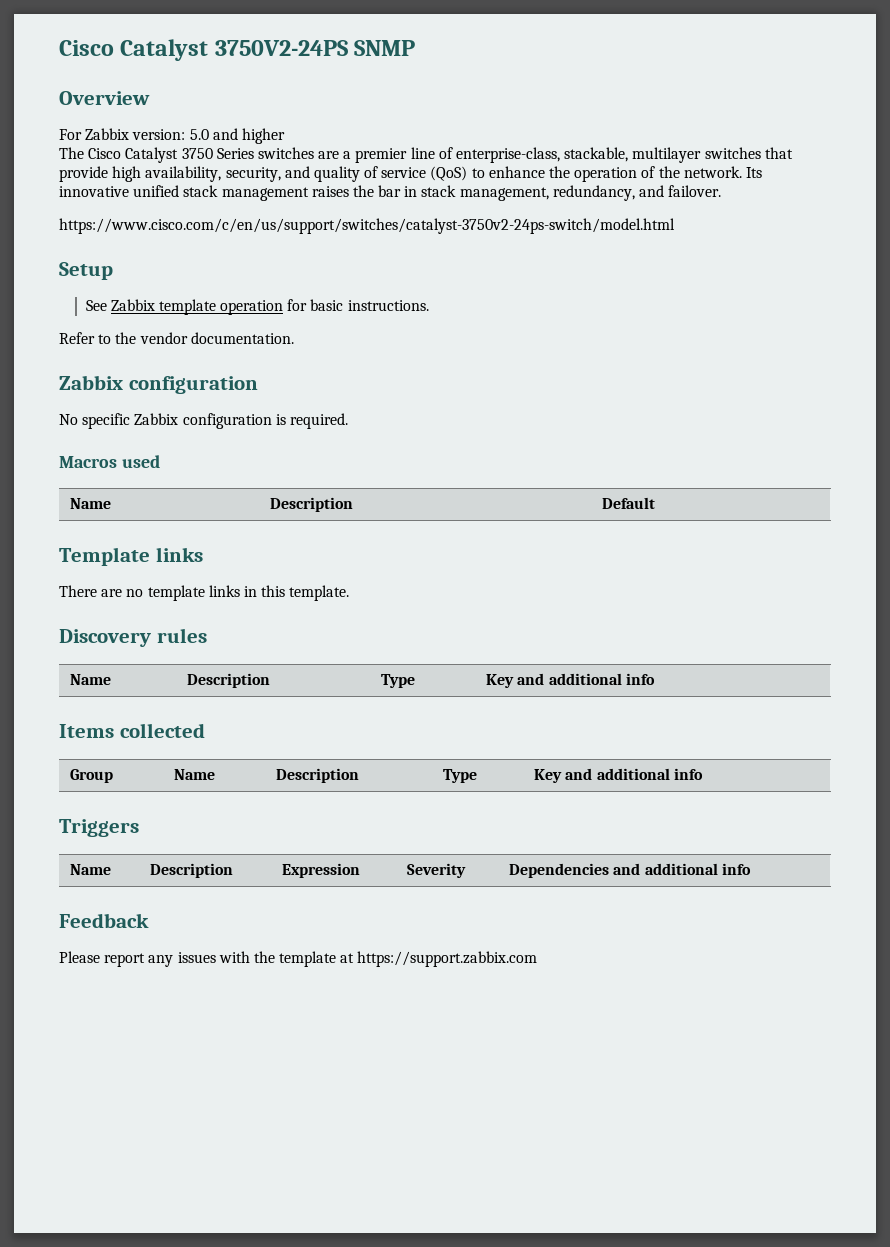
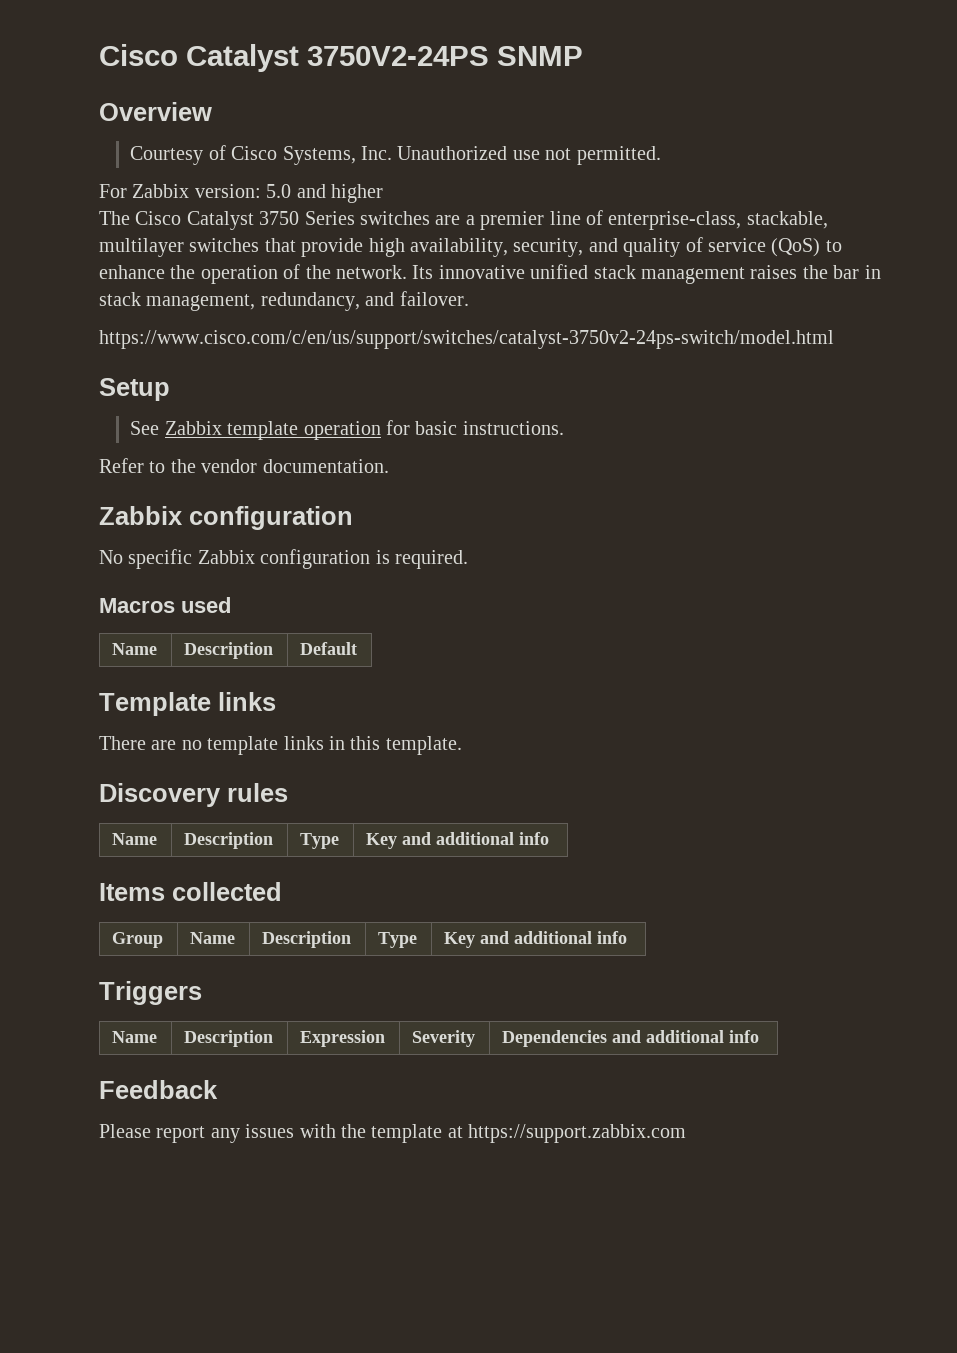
+ Courtesy of Cisco Systems, Inc. Unauthorized use not permitted.

